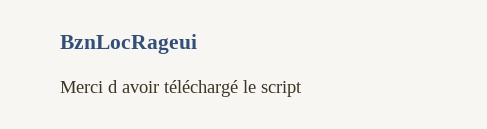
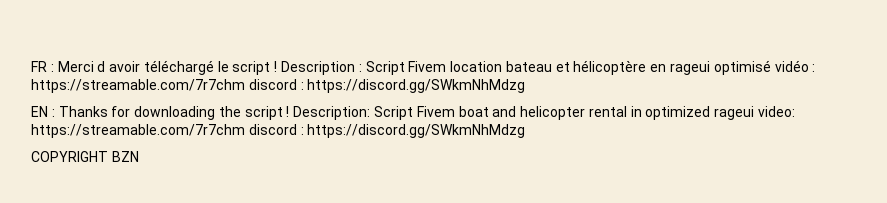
- BznLocRageui
- Merci d avoir téléchargé le script
+ FR : Merci d avoir téléchargé le script ! Description : Script Fivem location bateau et hélicoptère en rageui optimisé vidéo : https://streamable.com/7r7chm discord : https://discord.gg/SWkmNhMdzg
+ EN : Thanks for downloading the script ! Description: Script Fivem boat and helicopter rental in optimized rageui video: https://streamable.com/7r7chm discord : https://discord.gg/SWkmNhMdzg
+ COPYRIGHT BZN

